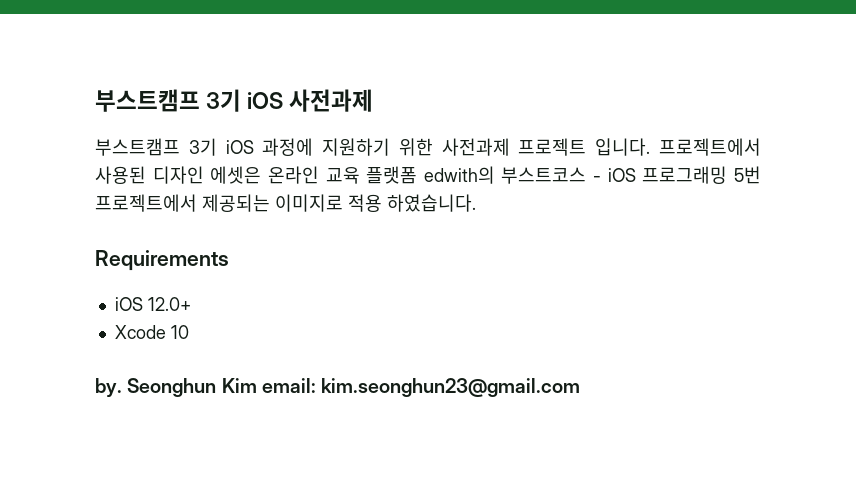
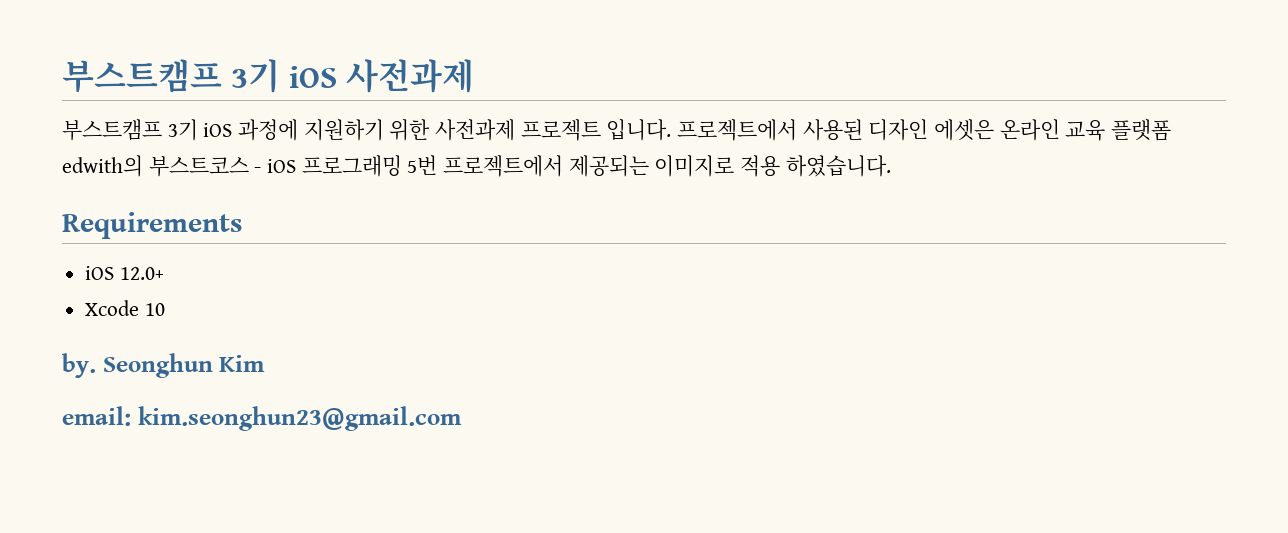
- Seonghun Kim email: kim.seonghun23@gmail.com
+ Seonghun Kim
+ email: kim.seonghun23@gmail.com

